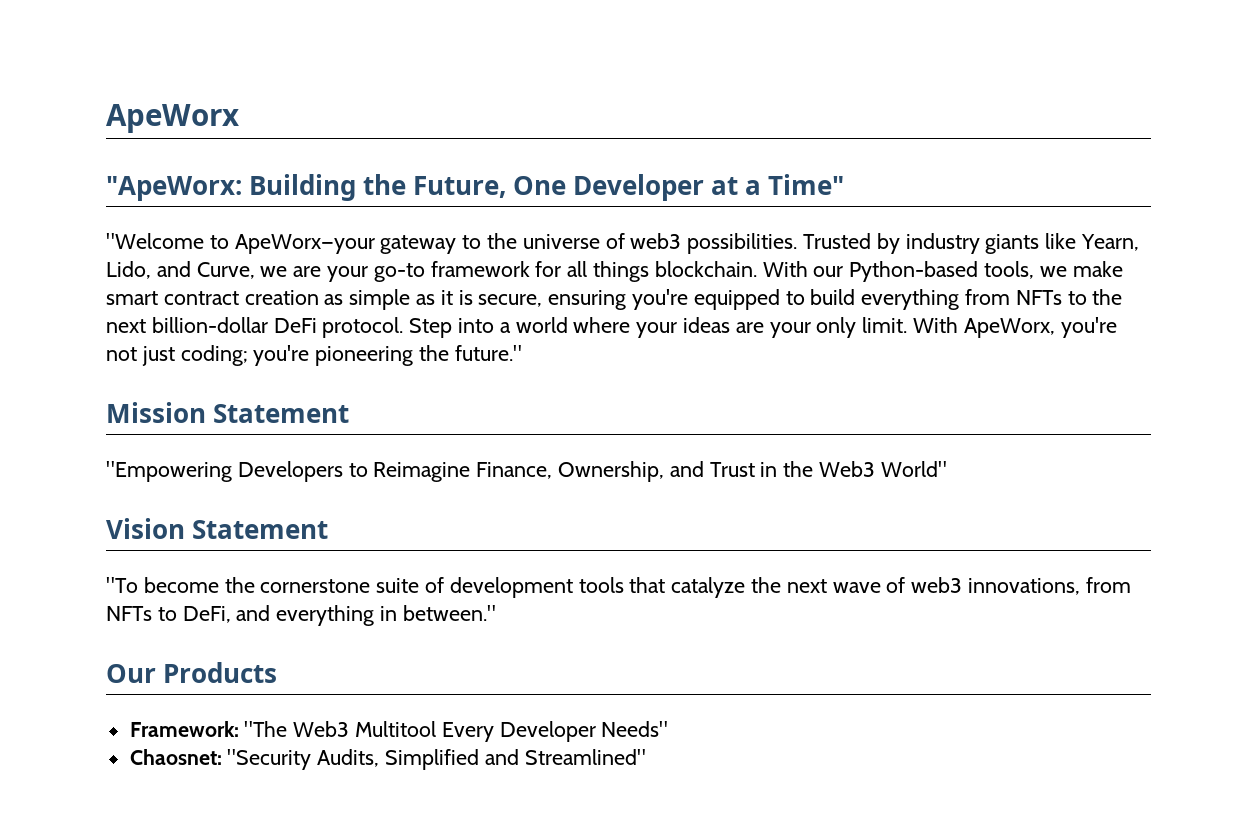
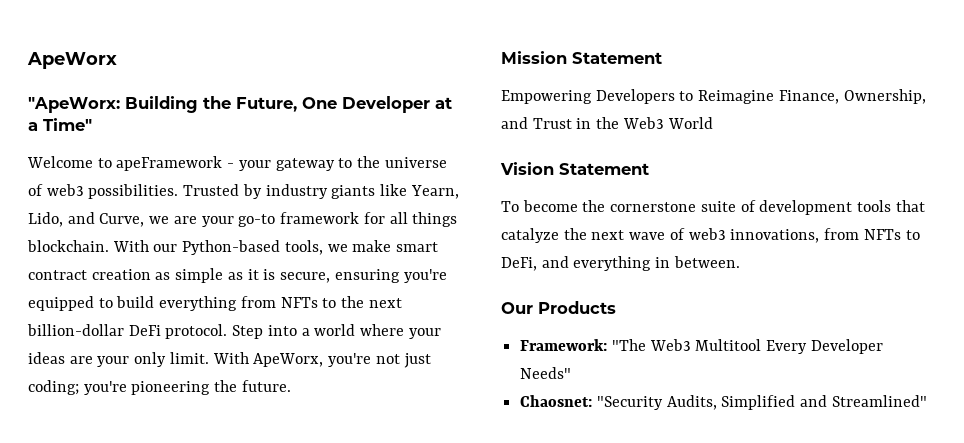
- "Welcome to ApeWorx—your gateway to the universe of web3 possibilities.
+ Welcome to apeFramework - your gateway to the universe of web3 possibilities.
- With ApeWorx, you're not just coding; you're pioneering the future."
+ With ApeWorx, you're not just coding; you're pioneering the future.
- "Empowering Developers to Reimagine Finance, Ownership, and Trust in the Web3 World"
+ Empowering Developers to Reimagine Finance, Ownership, and Trust in the Web3 World
- "To become the cornerstone suite of development tools that catalyze the next wave of web3 innovations, from NFTs to DeFi, and everything in between."
+ To become the cornerstone suite of development tools that catalyze the next wave of web3 innovations, from NFTs to DeFi, and everything in between.

